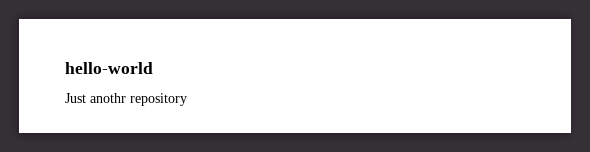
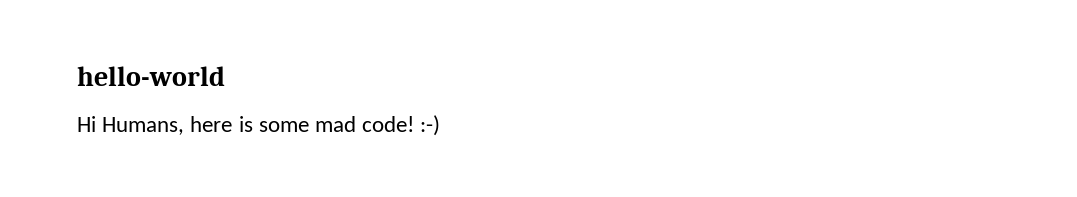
- Just anothr repository
+ Hi Humans, here is some mad code! :-)

